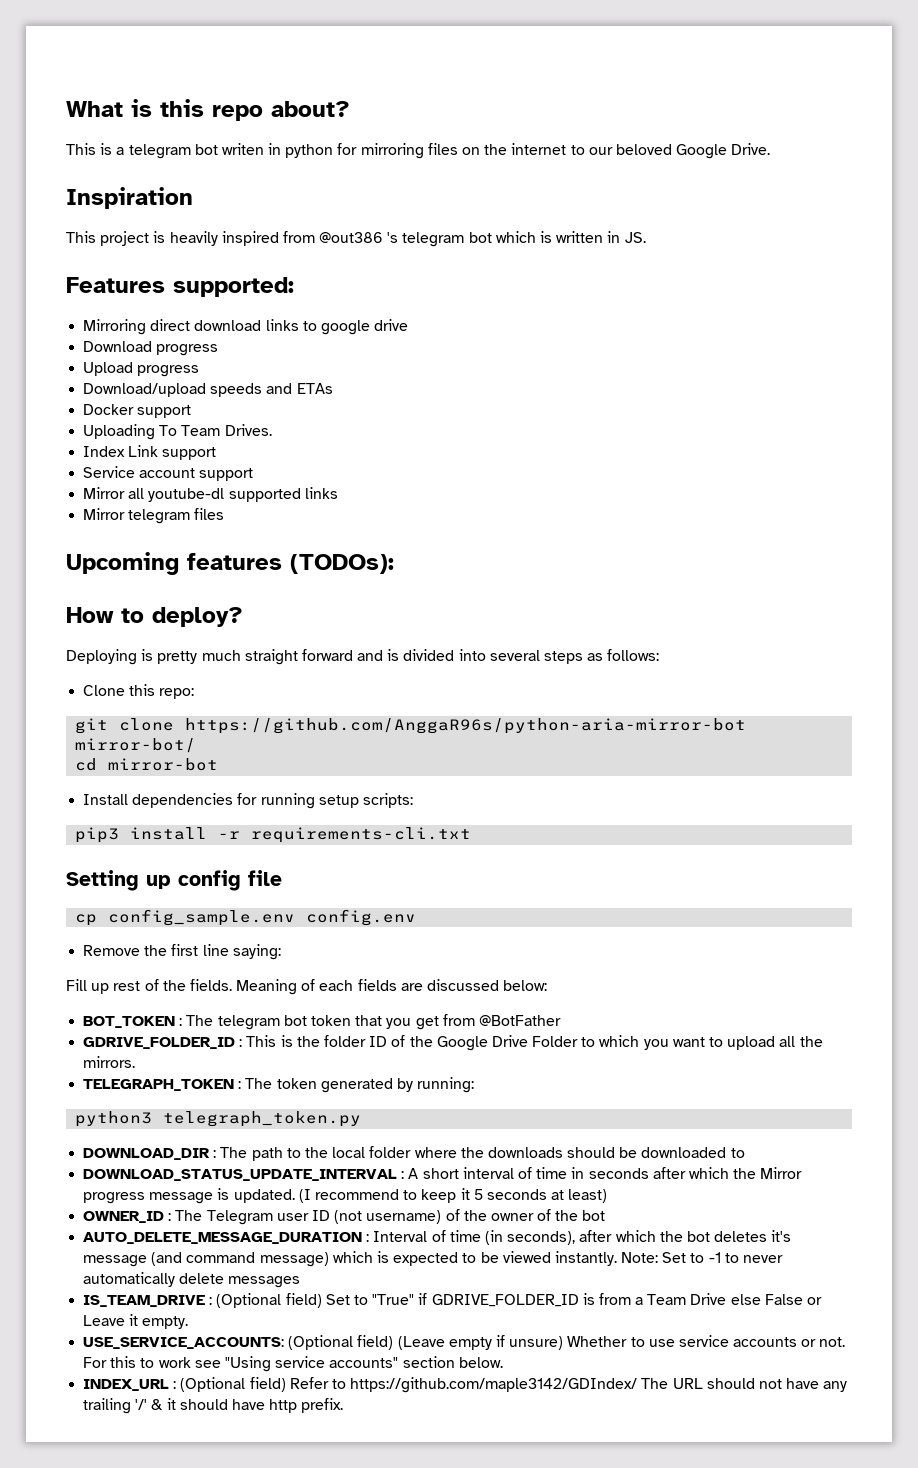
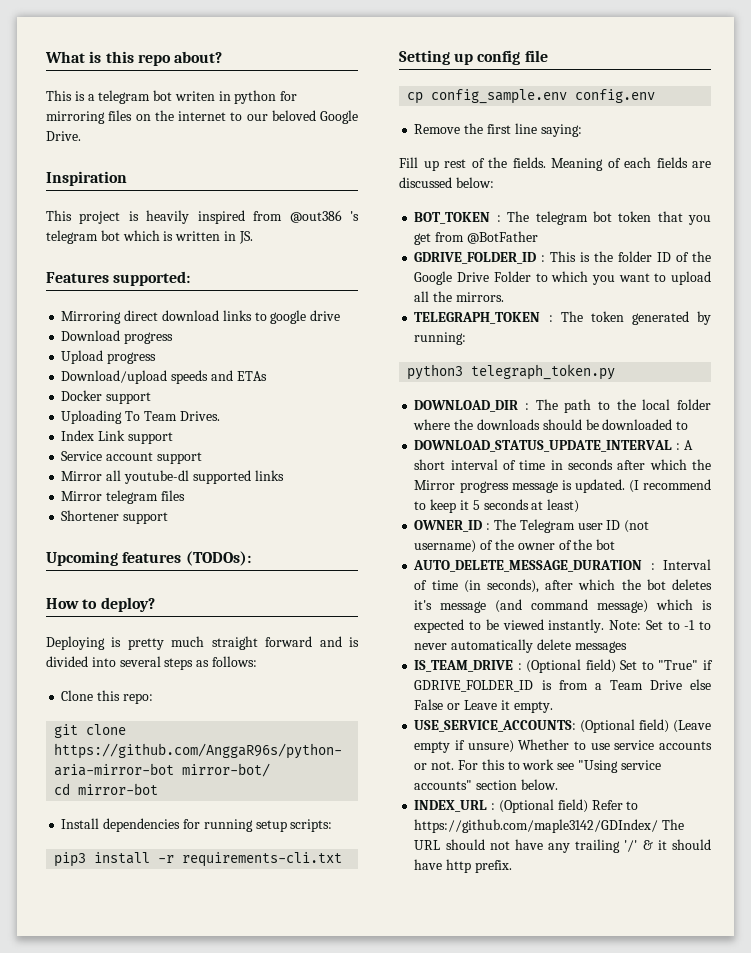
+ Shortener support

